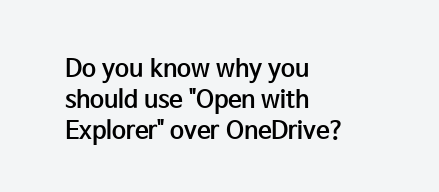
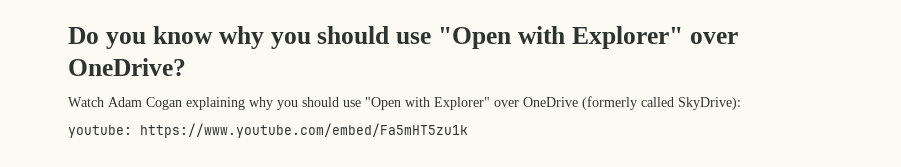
+ Watch Adam Cogan explaining why you should use "Open with Explorer" over OneDrive (formerly called SkyDrive):
+ youtube: https://www.youtube.com/embed/Fa5mHT5zu1k

